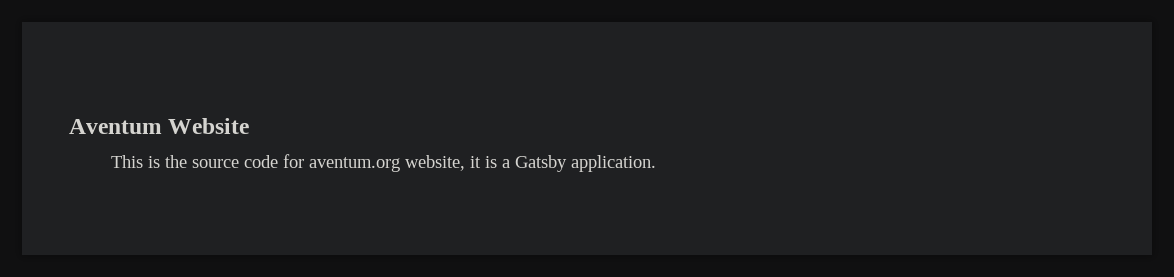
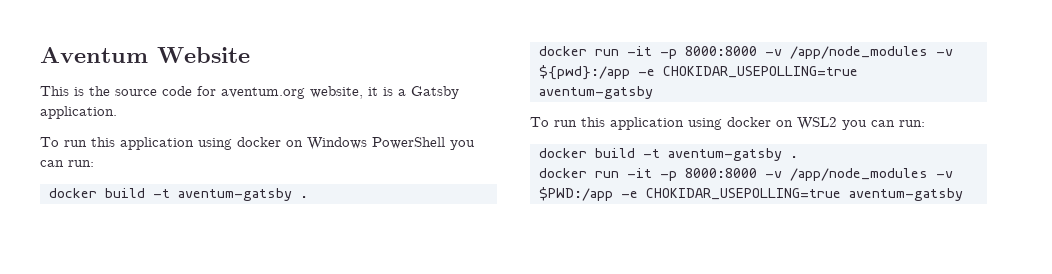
+ To run this application using docker on Windows PowerShell you can run:
+ docker build -t aventum-gatsby .
+ docker run -it -p 8000:8000 -v /app/node_modules -v ${pwd}:/app -e CHOKIDAR_USEPOLLING=true aventum-gatsby
+ To run this application using docker on WSL2 you can run:
+ docker build -t aventum-gatsby .
+ docker run -it -p 8000:8000 -v /app/node_modules -v $PWD:/app -e CHOKIDAR_USEPOLLING=true aventum-gatsby

